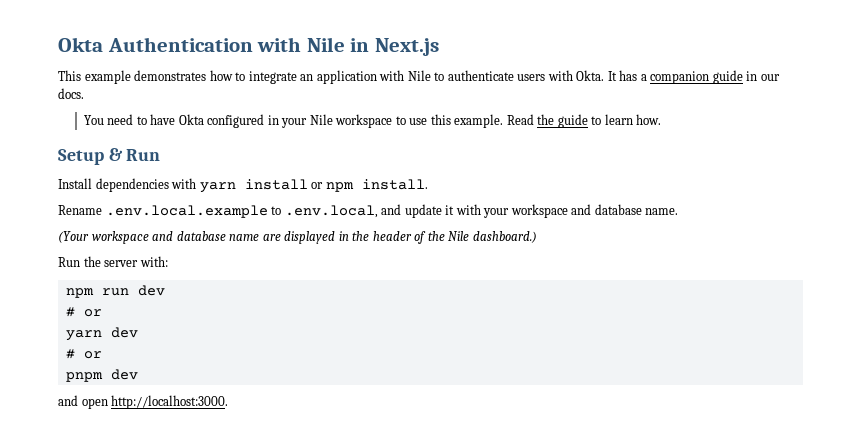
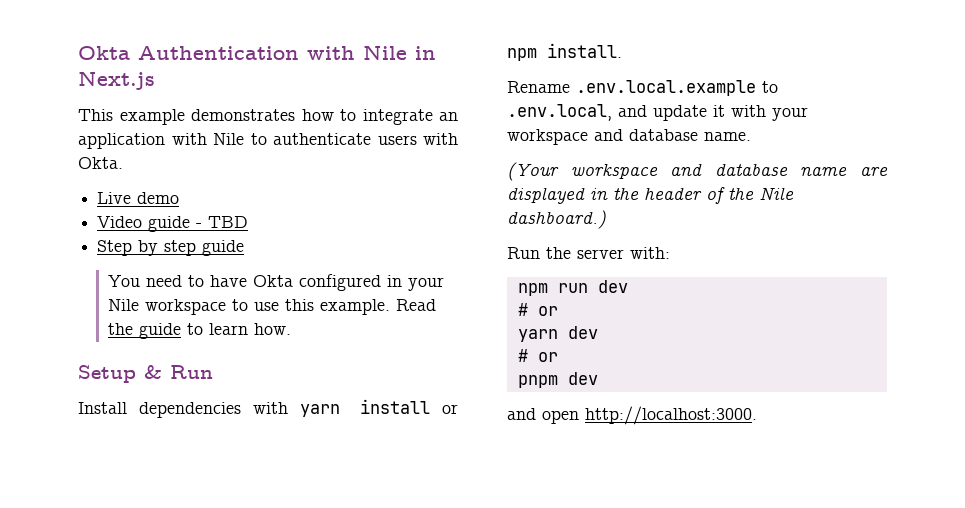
- This example demonstrates how to integrate an application with Nile to authenticate users with Okta. It has a companion guide in our docs.
+ This example demonstrates how to integrate an application with Nile to authenticate users with Okta.
+ Live demo
+ Video guide - TBD
+ Step by step guide

